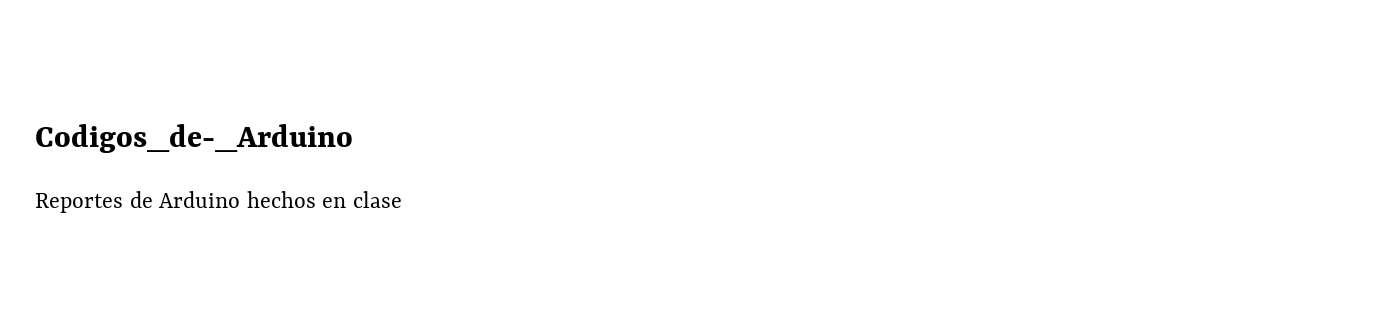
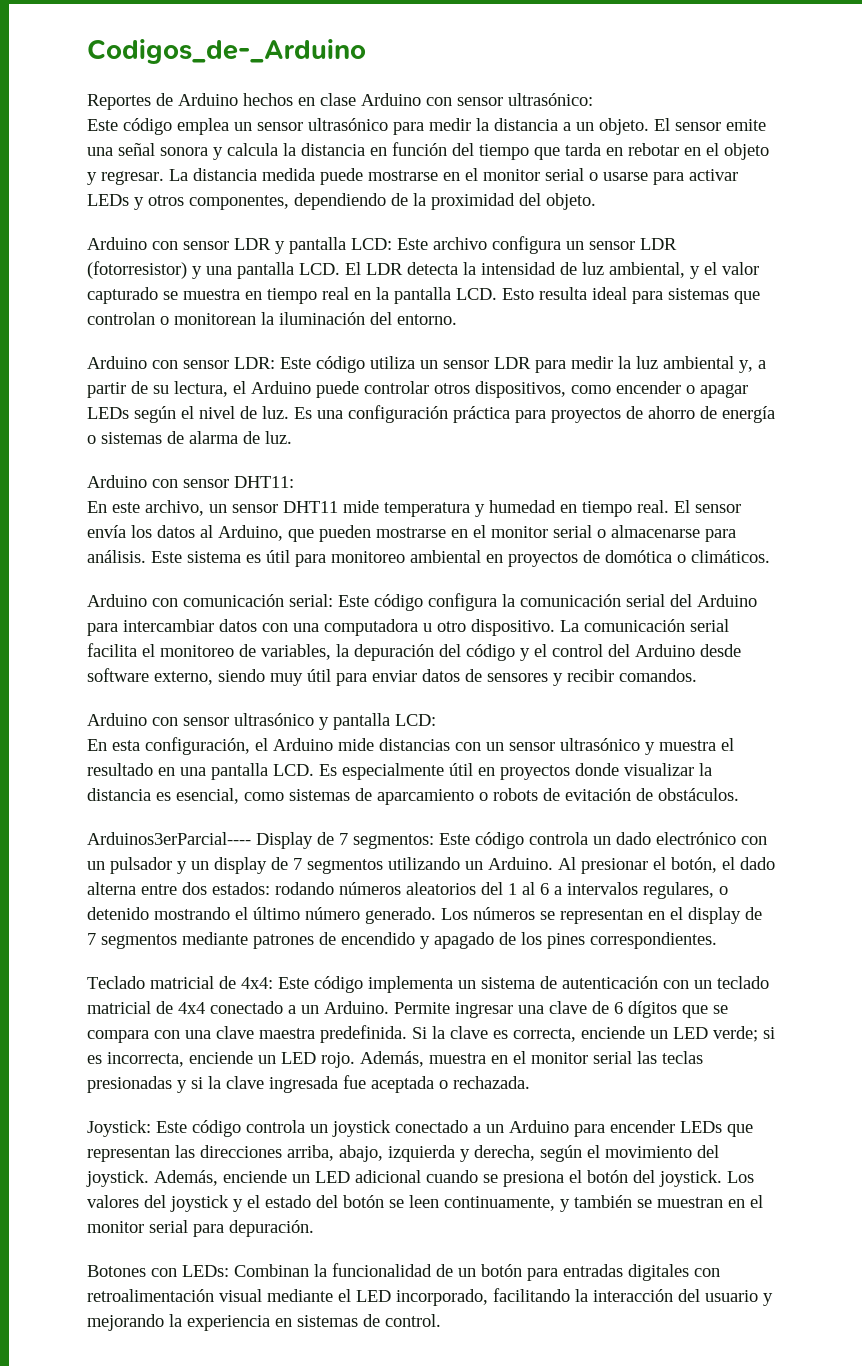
- Reportes de Arduino hechos en clase
+ Reportes de Arduino hechos en clase Arduino con sensor ultrasónico:
+ Este código emplea un sensor ultrasónico para medir la distancia a un objeto. El sensor emite una señal sonora y calcula la distancia en función del tiempo que tarda en rebotar en el objeto y regresar. La distancia medida puede mostrarse en el monitor serial o usarse para activar LEDs y otros componentes, dependiendo de la proximidad del objeto.
+ Arduino con sensor LDR y pantalla LCD: Este archivo configura un sensor LDR (fotorresistor) y una pantalla LCD. El LDR detecta la intensidad de luz ambiental, y el valor capturado se muestra en tiempo real en la pantalla LCD. Esto resulta ideal para sistemas que controlan o monitorean la iluminación del entorno.
+ Arduino con sensor LDR: Este código utiliza un sensor LDR para medir la luz ambiental y, a partir de su lectura, el Arduino puede controlar otros dispositivos, como encender o apagar LEDs según el nivel de luz. Es una configuración práctica para proyectos de ahorro de energía o sistemas de alarma de luz.
+ Arduino con sensor DHT11:
+ En este archivo, un sensor DHT11 mide temperatura y humedad en tiempo real. El sensor envía los datos al Arduino, que pueden mostrarse en el monitor serial o almacenarse para análisis. Este sistema es útil para monitoreo ambiental en proyectos de domótica o climáticos.
+ Arduino con comunicación serial: Este código configura la comunicación serial del Arduino para intercambiar datos con una computadora u otro dispositivo. La comunicación serial facilita el monitoreo de variables, la depuración del código y el control del Arduino desde software externo, siendo muy útil para enviar datos de sensores y recibir comandos.
+ Arduino con sensor ultrasónico y pantalla LCD:
+ En esta configuración, el Arduino mide distancias con un sensor ultrasónico y muestra el resultado en una pantalla LCD. Es especialmente útil en proyectos donde visualizar la distancia es esencial, como sistemas de aparcamiento o robots de evitación de obstáculos.
+ Arduinos3erParcial---- Display de 7 segmentos: Este código controla un dado electrónico con un pulsador y un display de 7 segmentos utilizando un Arduino. Al presionar el botón, el dado alterna entre dos estados: rodando números aleatorios del 1 al 6 a intervalos regulares, o detenido mostrando el último número generado. Los números se representan en el display de 7 segmentos mediante patrones de encendido y apagado de los pines correspondientes.
+ Teclado matricial de 4x4: Este código implementa un sistema de autenticación con un teclado matricial de 4x4 conectado a un Arduino. Permite ingresar una clave de 6 dígitos que se compara con una clave maestra predefinida. Si la clave es correcta, enciende un LED verde; si es incorrecta, enciende un LED rojo. Además, muestra en el monitor serial las teclas presionadas y si la clave ingresada fue aceptada o rechazada.
+ Joystick: Este código controla un joystick conectado a un Arduino para encender LEDs que representan las direcciones arriba, abajo, izquierda y derecha, según el movimiento del joystick. Además, enciende un LED adicional cuando se presiona el botón del joystick. Los valores del joystick y el estado del botón se leen continuamente, y también se muestran en el monitor serial para depuración.
+ Botones con LEDs: Combinan la funcionalidad de un botón para entradas digitales con retroalimentación visual mediante el LED incorporado, facilitando la interacción del usuario y mejorando la experiencia en sistemas de control.

